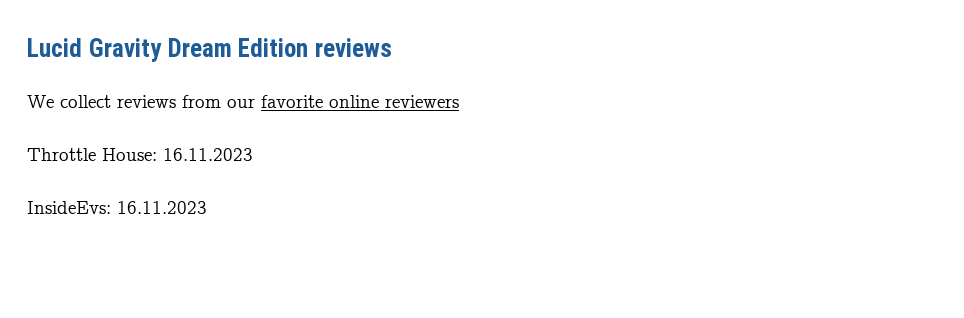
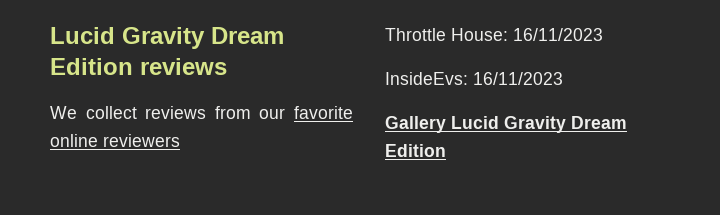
- Throttle House: 16.11.2023
+ Throttle House: 16/11/2023
- InsideEvs: 16.11.2023
+ InsideEvs: 16/11/2023
+ Gallery Lucid Gravity Dream Edition

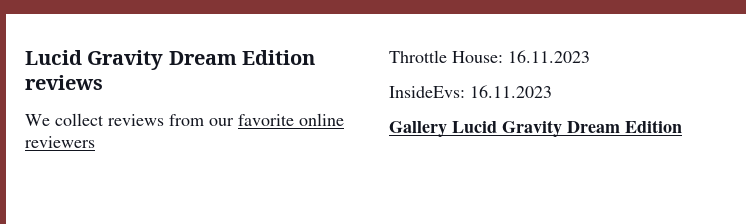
- Throttle House: 16/11/2023
+ Throttle House: 16.11.2023
- InsideEvs: 16/11/2023
+ InsideEvs: 16.11.2023

